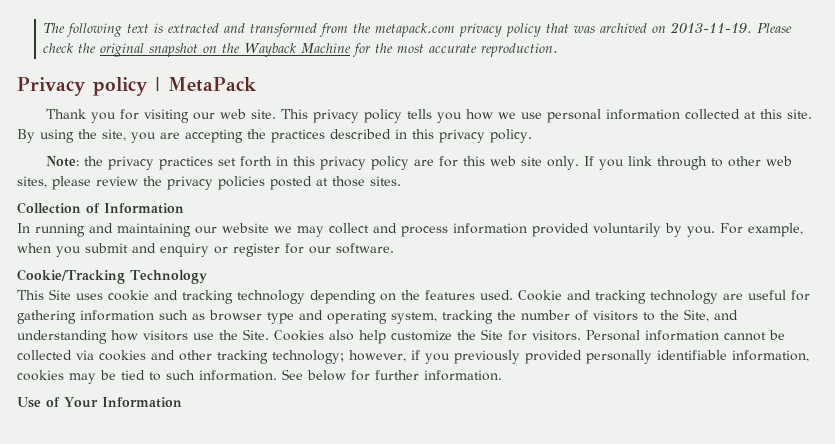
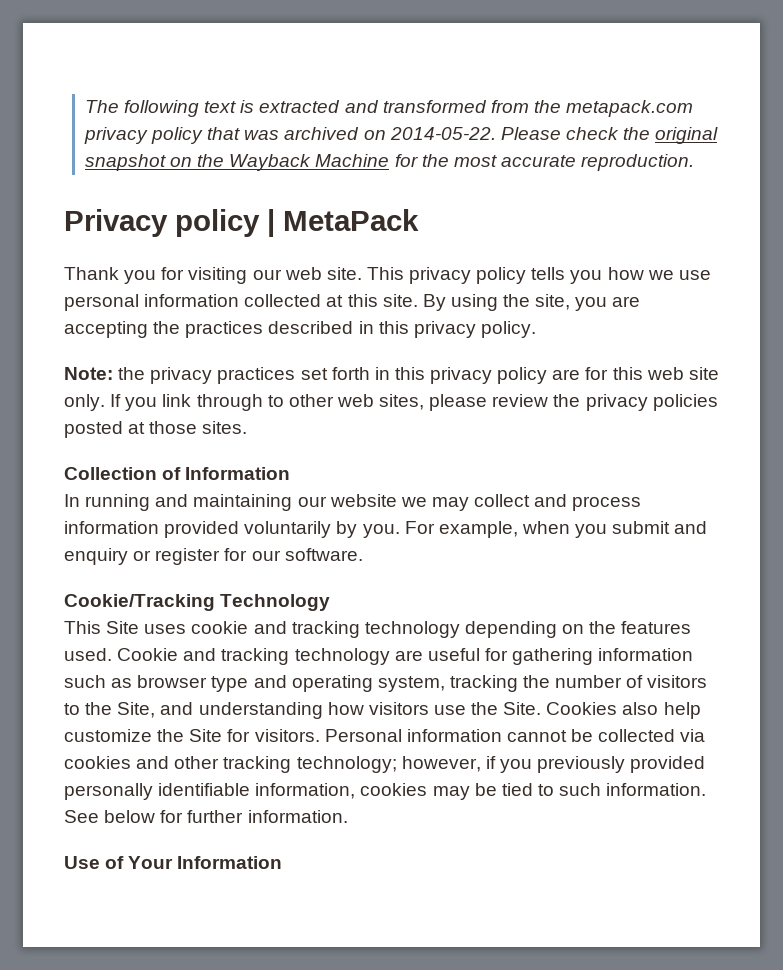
- The following text is extracted and transformed from the metapack.com privacy policy that was archived on 2013-11-19.
+ The following text is extracted and transformed from the metapack.com privacy policy that was archived on 2014-05-22.

